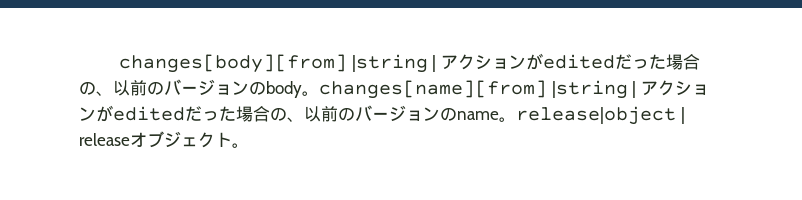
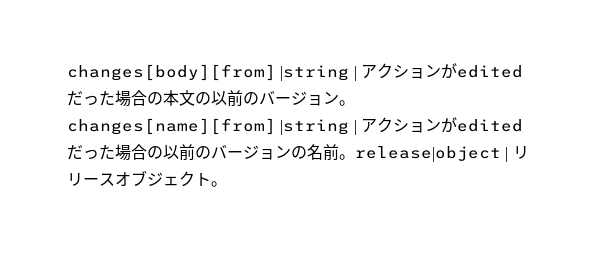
- changes[body][from] |string | アクションがeditedだった場合の、以前のバージョンのbody。changes[name][from] |string | アクションがeditedだった場合の、以前のバージョンのname。release|object | releaseオブジェクト。
+ changes[body][from] |string | アクションがeditedだった場合の本文の以前のバージョン。changes[name][from] |string | アクションがeditedだった場合の以前のバージョンの名前。release|object | リリースオブジェクト。

